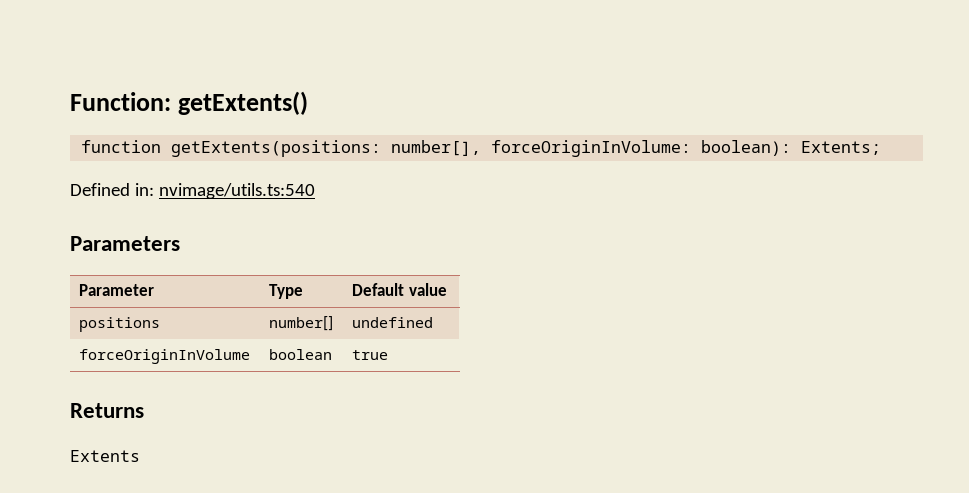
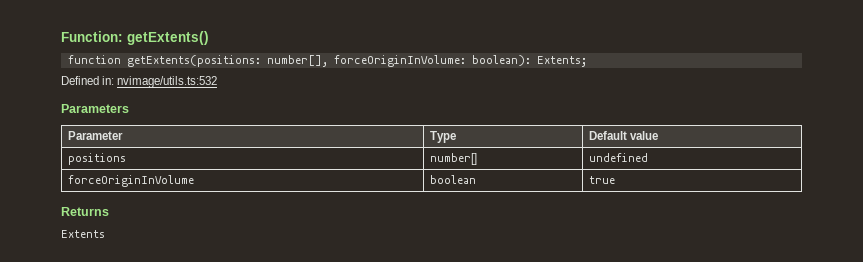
- Defined in: nvimage/utils.ts:540
+ Defined in: nvimage/utils.ts:532

